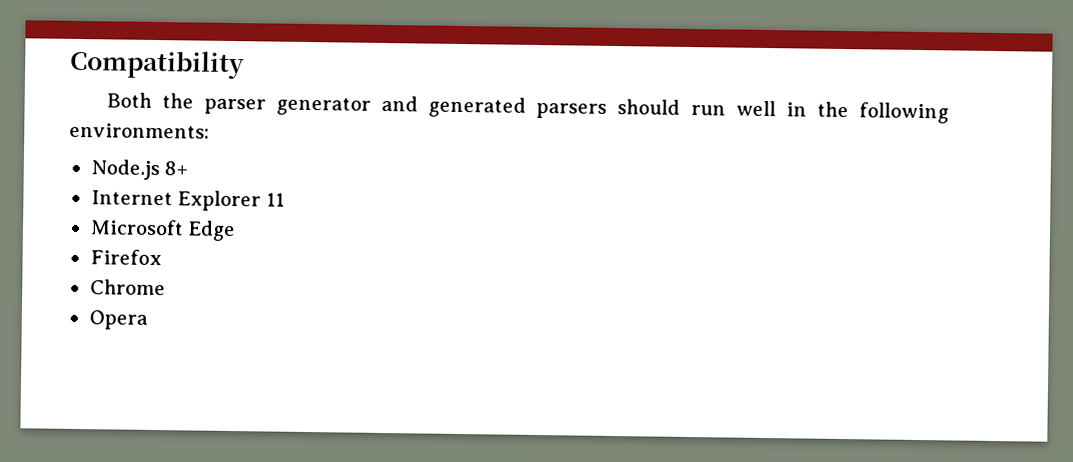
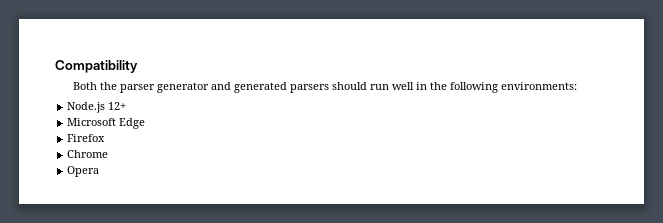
- Node.js 8+
- Internet Explorer 11
+ Node.js 12+

